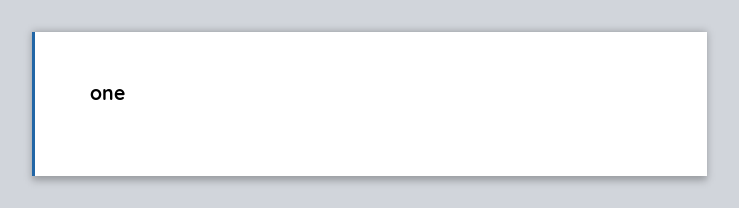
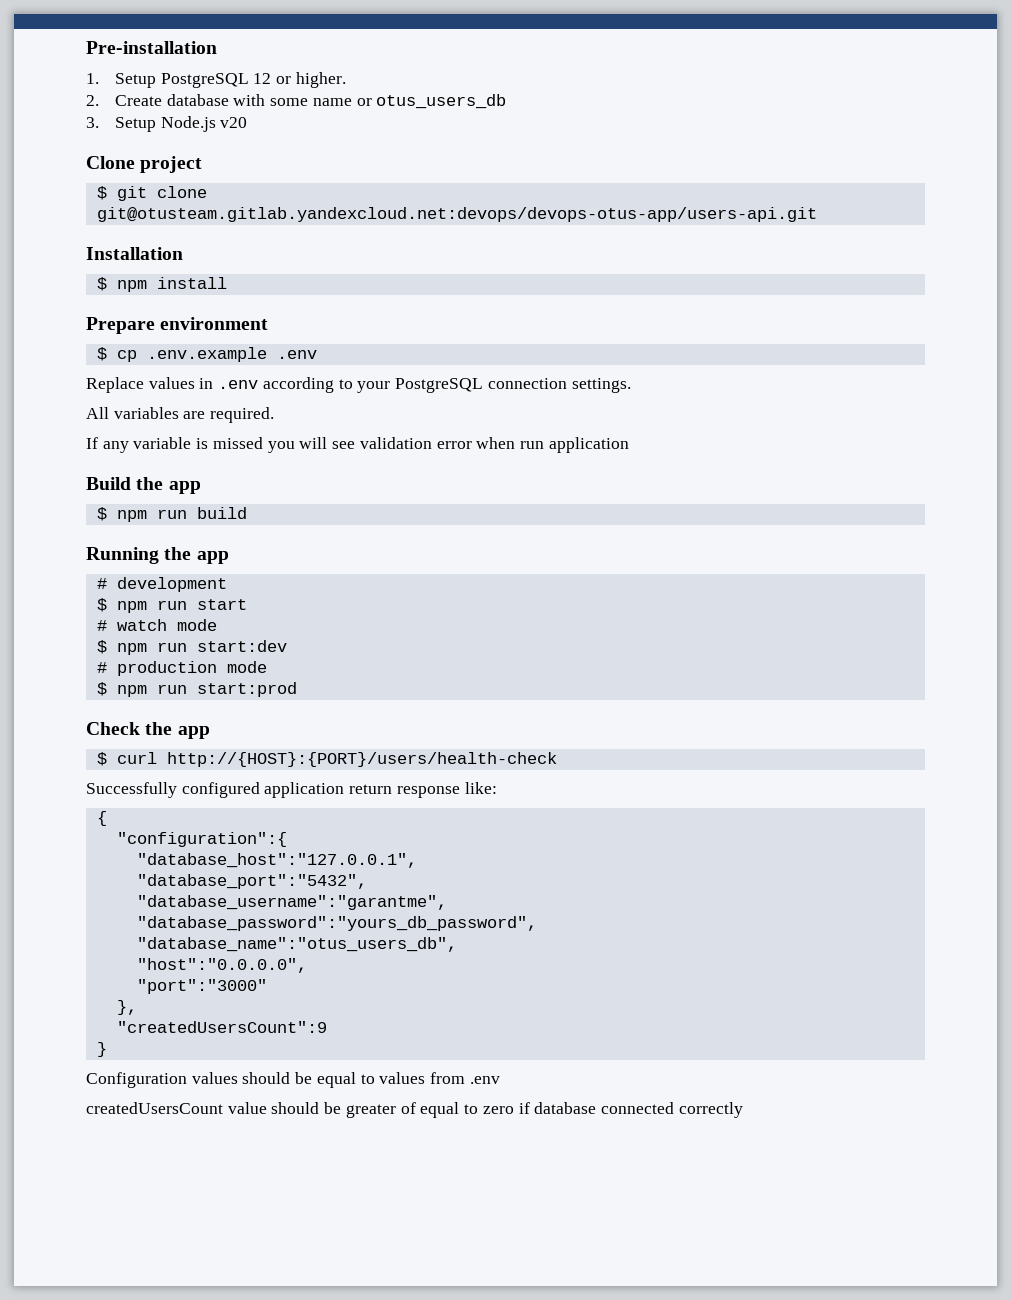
- one
+ Pre-installation
+ 1. Setup PostgreSQL 12 or higher.
+ 2. Create database with some name or otus_users_db
+ 3. Setup Node.js v20
+ Clone project
+ $ git clone git@otusteam.gitlab.yandexcloud.net:devops/devops-otus-app/users-api.git
+ Installation
+ $ npm install
+ Prepare environment
+ $ cp .env.example .env
+ Replace values in .env according to your PostgreSQL connection settings.
+ All variables are required.
+ If any variable is missed you will see validation error when run application
+ Build the app
+ $ npm run build
+ Running the app
+ # development
+ $ npm run start
+ # watch mode
+ $ npm run start:dev
+ # production mode
+ $ npm run start:prod
+ Check the app
+ $ curl http://{HOST}:{PORT}/users/health-check
+ Successfully configured application return response like:
+ {
+ "configuration":{
+ "database_host":"127.0.0.1",
+ "database_port":"5432",
+ "database_username":"garantme",
+ "database_password":"yours_db_password",
+ "database_name":"otus_users_db",
+ "host":"0.0.0.0",
+ "port":"3000"
+ },
+ "createdUsersCount":9
+ }
+ Configuration values should be equal to values from .env
+ createdUsersCount value should be greater of equal to zero if database connected correctly

